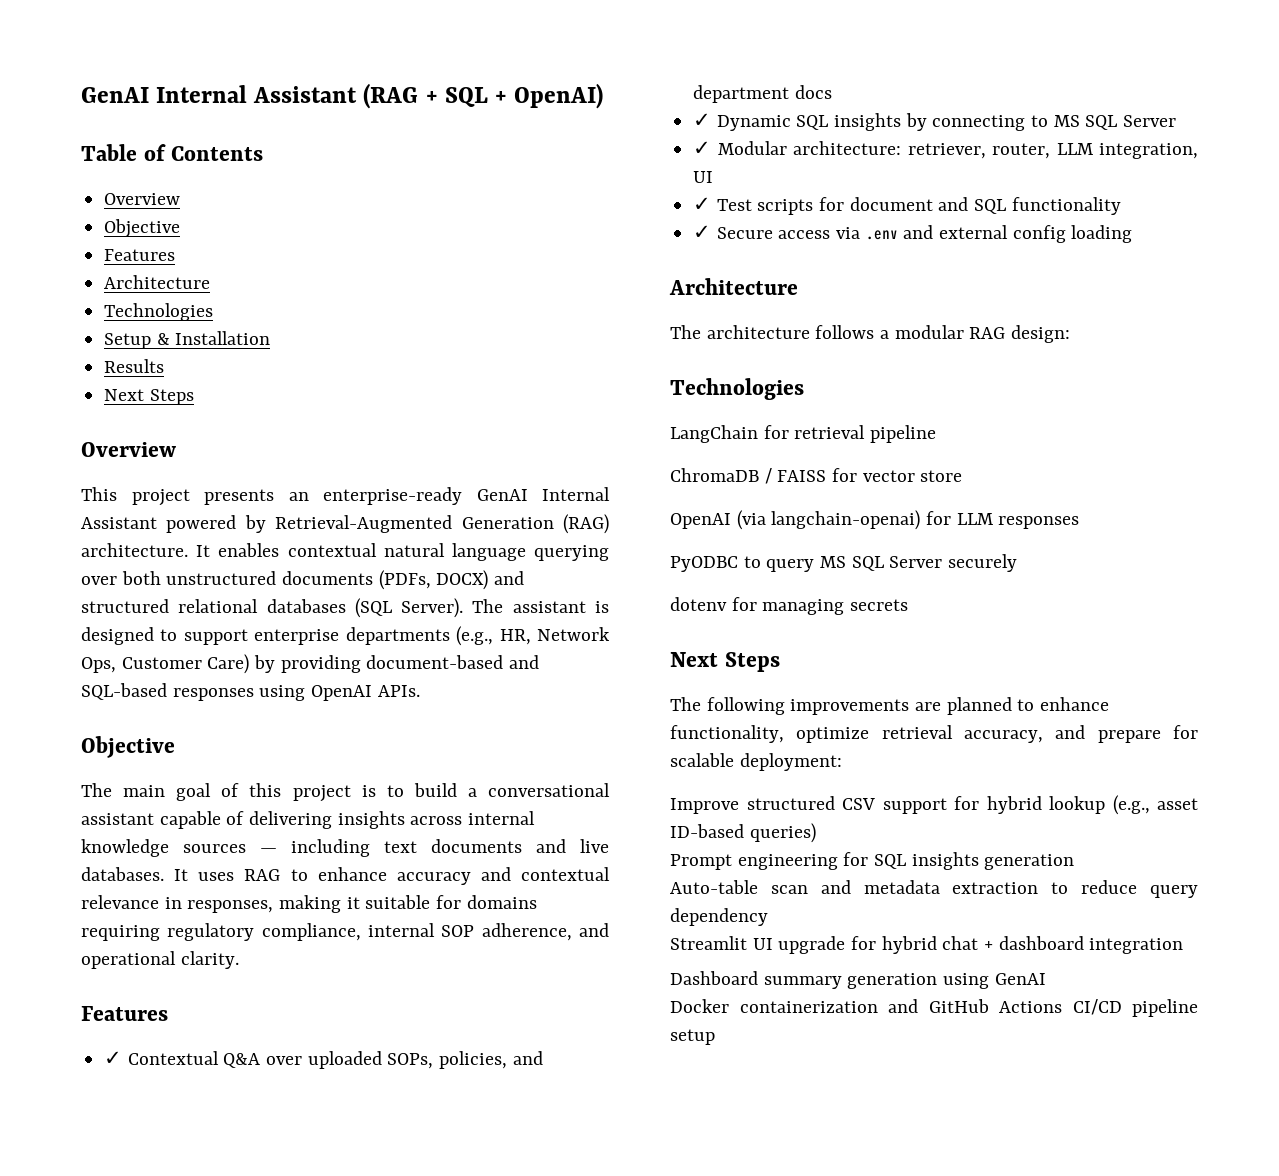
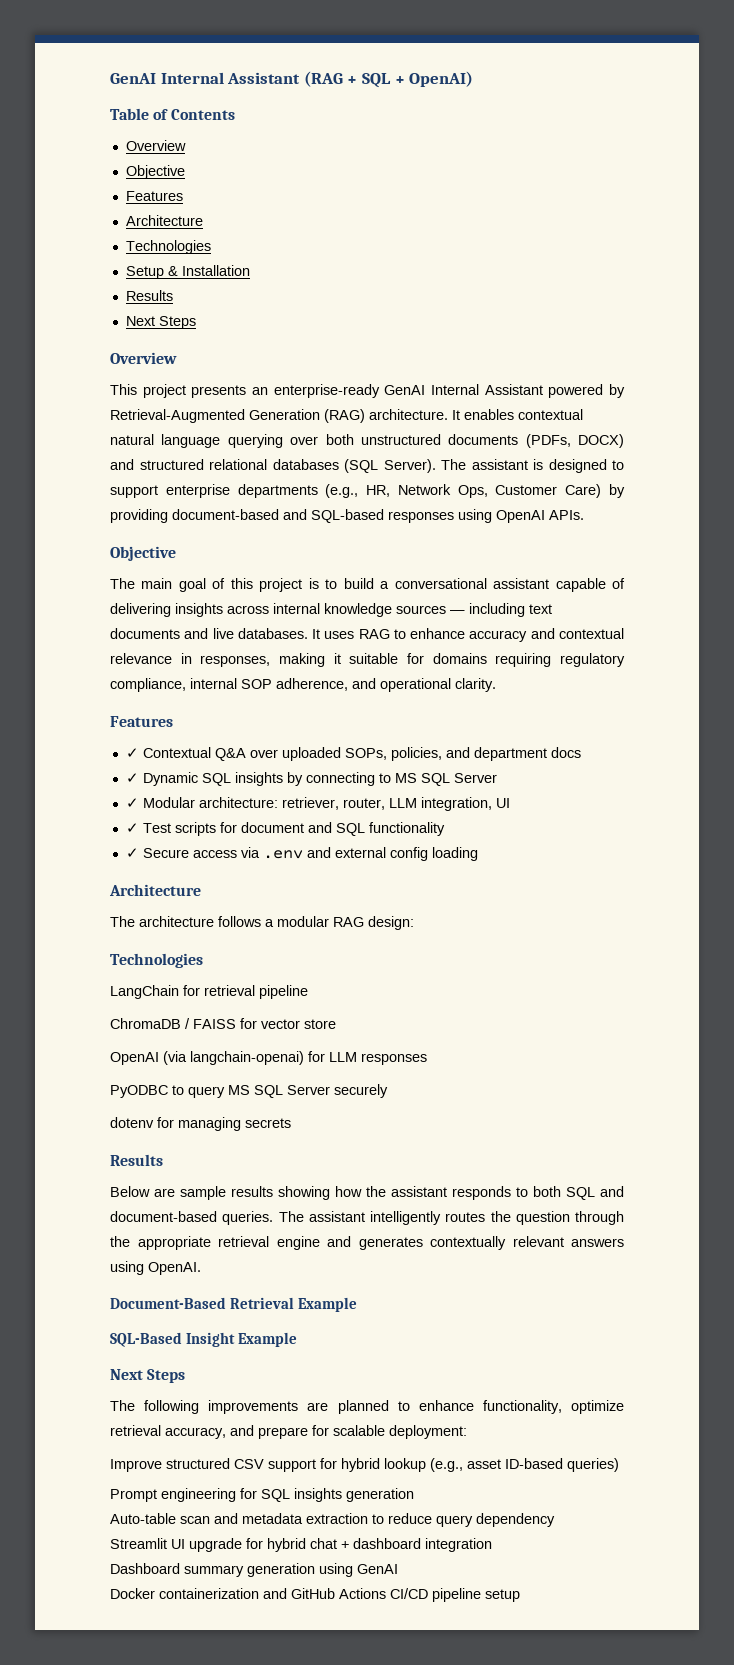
  dotenv for managing secrets
+ Results
+ Below are sample results showing how the assistant responds to both SQL and document-based queries. The assistant intelligently routes the question through the appropriate retrieval engine and generates contextually relevant answers using OpenAI.
+ Document-Based Retrieval Example
+ SQL-Based Insight Example

